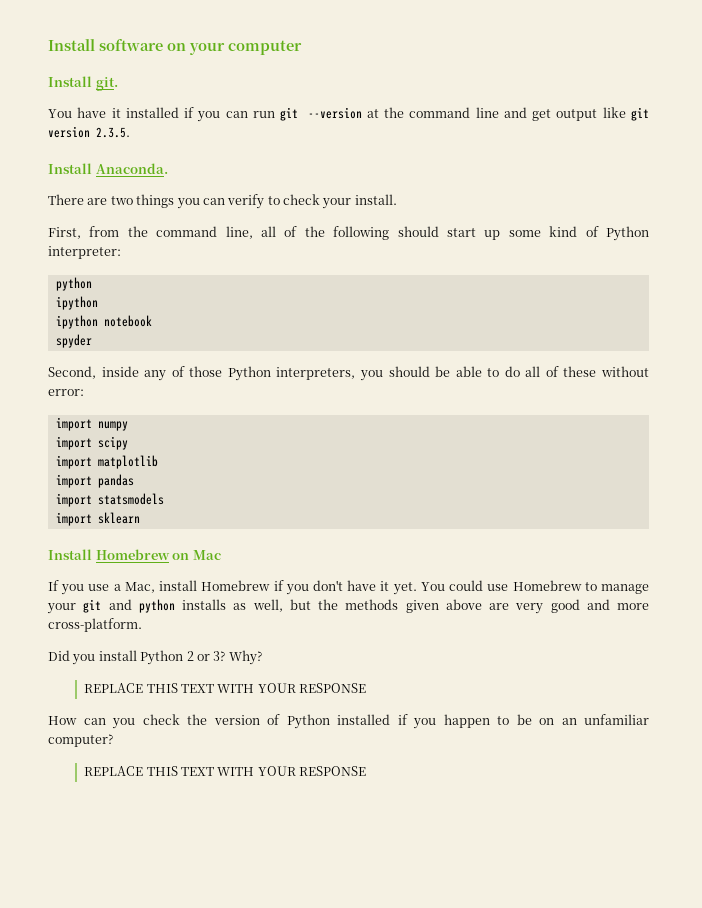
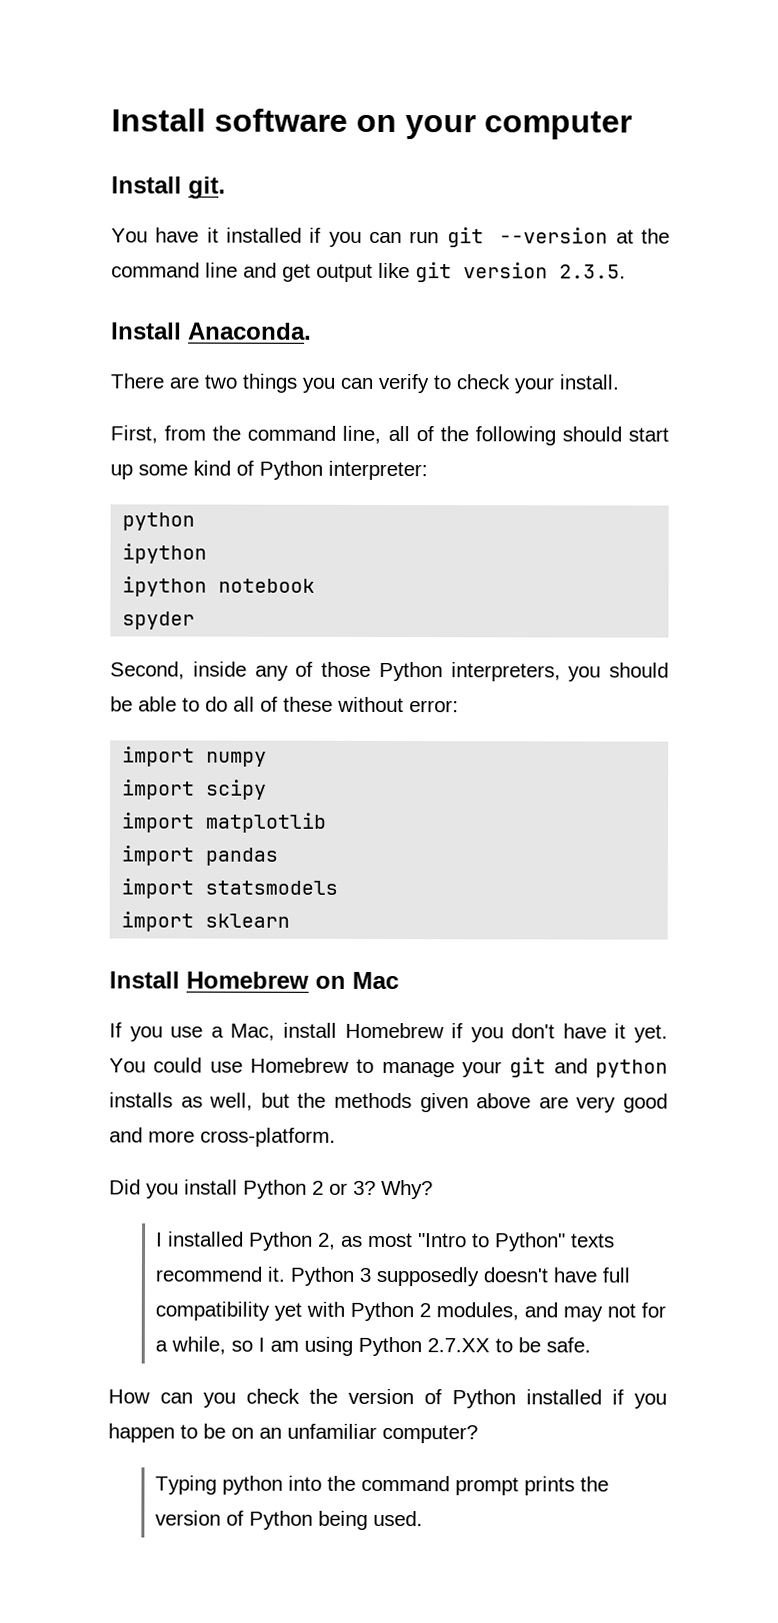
  Why?
- REPLACE THIS TEXT WITH YOUR RESPONSE
+ I installed Python 2, as most "Intro to Python" texts recommend it. Python 3 supposedly doesn't have full compatibility yet with Python 2 modules, and may not for a while, so I am using Python 2.7.XX to be safe.
  How can you check the version of Python installed if you happen to be on an unfamiliar computer?
- REPLACE THIS TEXT WITH YOUR RESPONSE
+ Typing python into the command prompt prints the version of Python being used.

